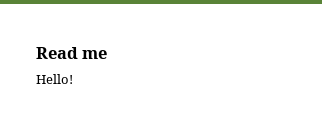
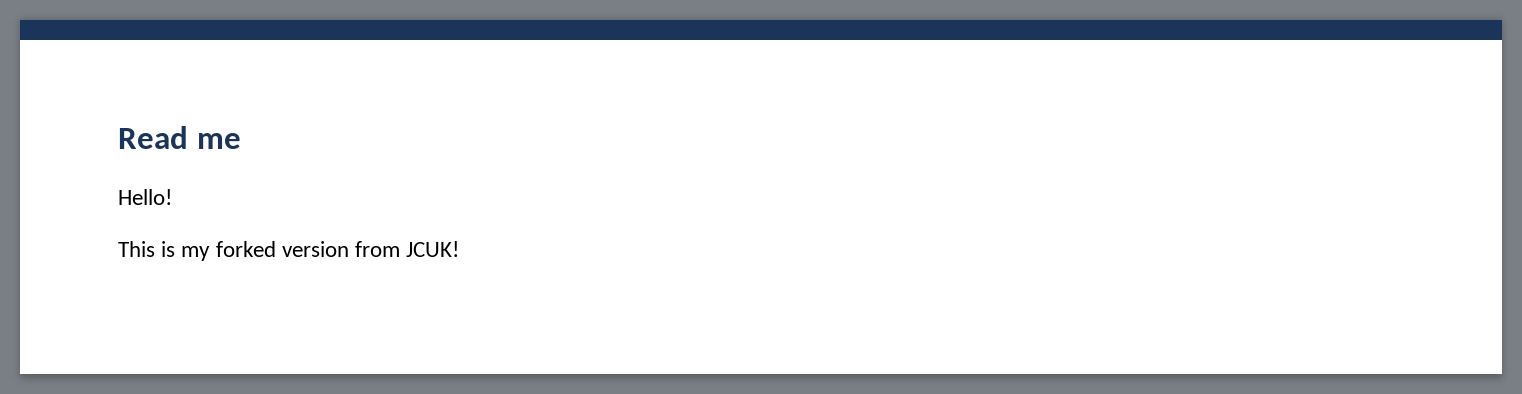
+ This is my forked version from JCUK!

